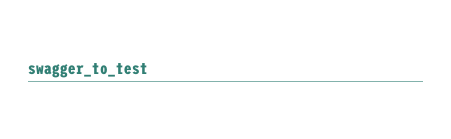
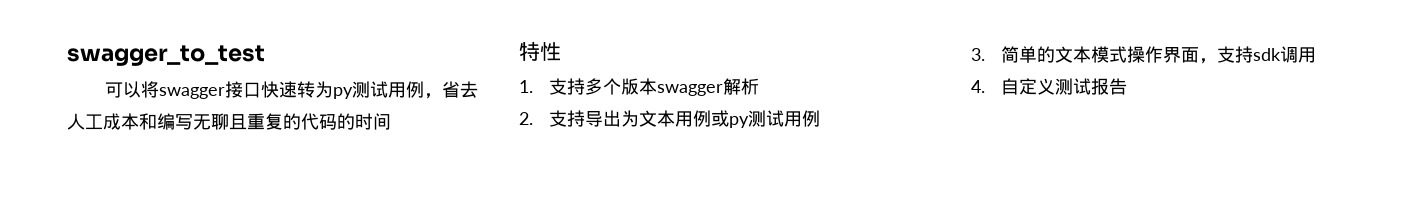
+ 可以将swagger接口快速转为py测试用例，省去人工成本和编写无聊且重复的代码的时间
+ 特性
+ 1.支持多个版本swagger解析
+ 2.支持导出为文本用例或py测试用例
+ 3.简单的文本模式操作界面，支持sdk调用
+ 4.自定义测试报告

